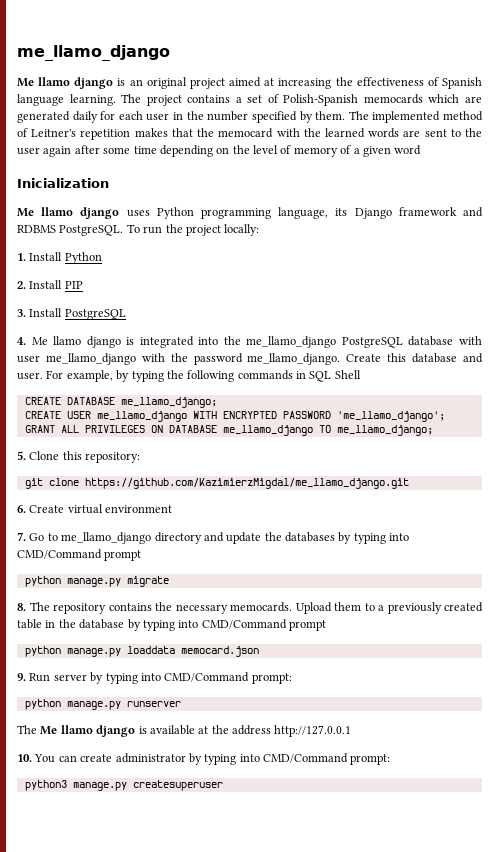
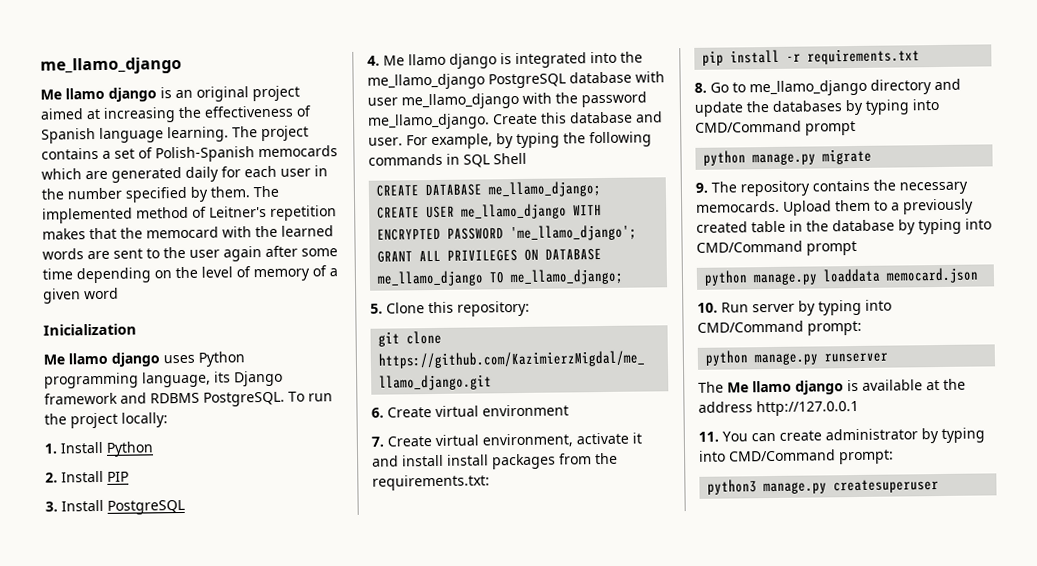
- 7. Go to me_llamo_django directory and update the databases by typing into CMD/Command prompt
+ 7. Create virtual environment, activate it and install install packages from the requirements.txt:
+ pip install -r requirements.txt
+ 8. Go to me_llamo_django directory and update the databases by typing into CMD/Command prompt
- 8. The repository contains the necessary memocards.
+ 9. The repository contains the necessary memocards.
- 9. Run server by typing into CMD/Command prompt:
+ 10. Run server by typing into CMD/Command prompt:
- 10. You can create administrator by typing into CMD/Command prompt:
+ 11. You can create administrator by typing into CMD/Command prompt:

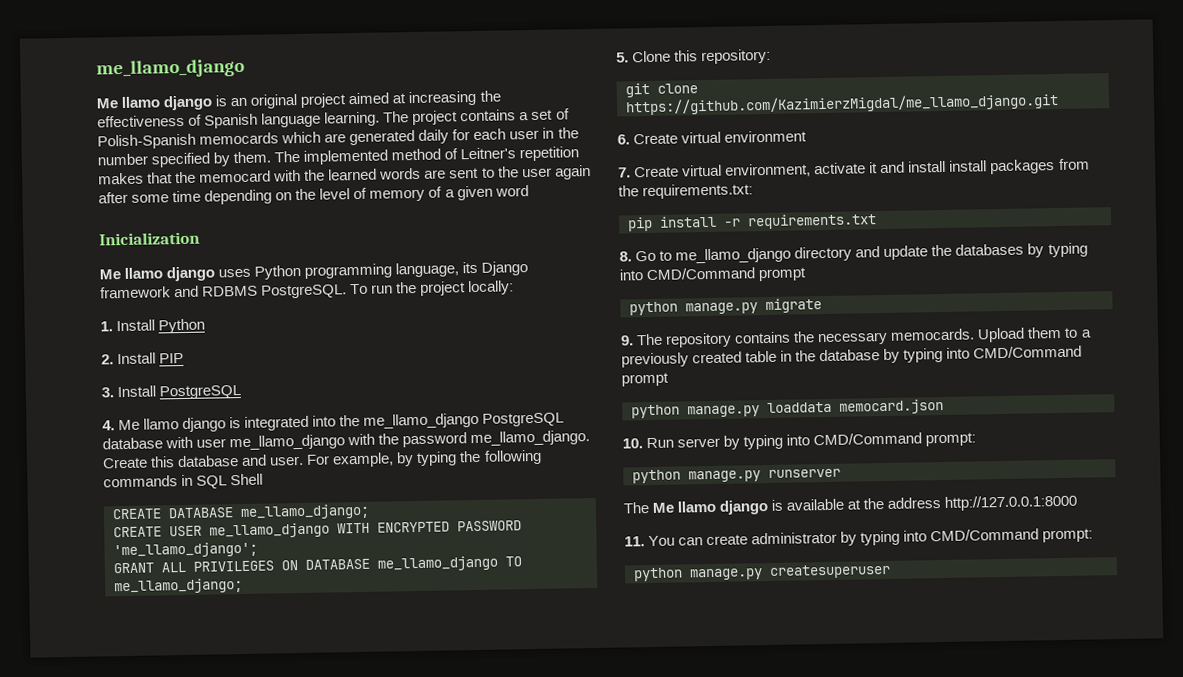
- The Me llamo django is available at the address http://127.0.0.1
+ The Me llamo django is available at the address http://127.0.0.1:8000
- python3 manage.py createsuperuser
+ python manage.py createsuperuser

